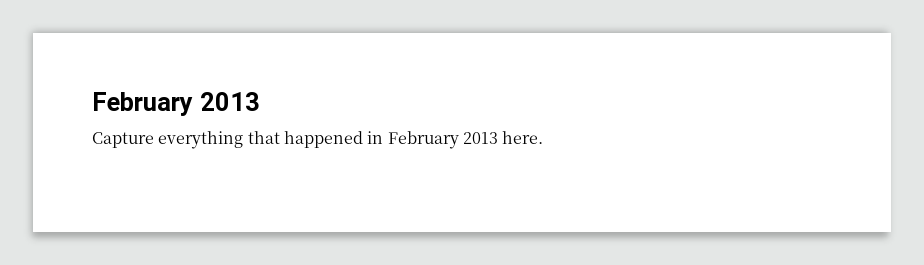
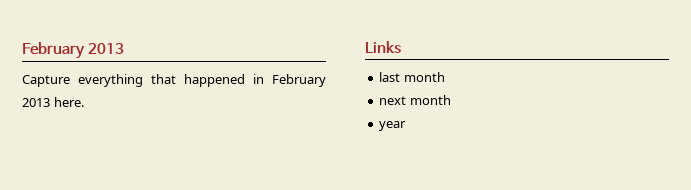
+ Links
+ last month
+ next month
+ year

